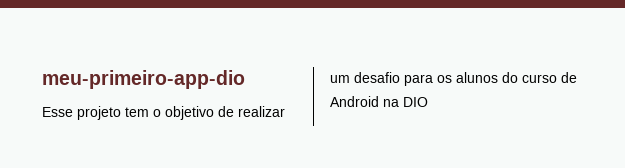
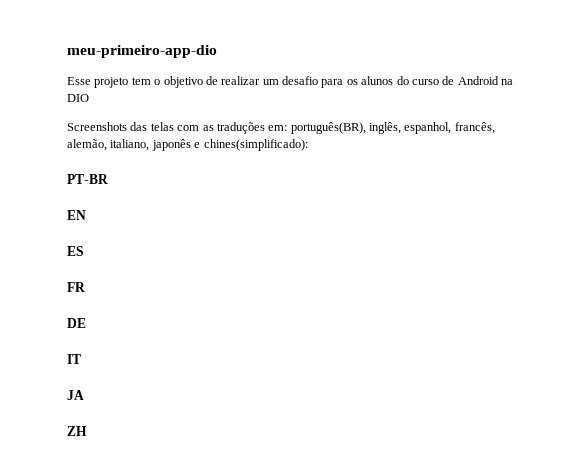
+ Screenshots das telas com as traduções em: português(BR), inglês, espanhol, francês, alemão, italiano, japonês e chines(simplificado):
+ PT-BR
+ EN
+ ES
+ FR
+ DE
+ IT
+ JA
+ ZH

